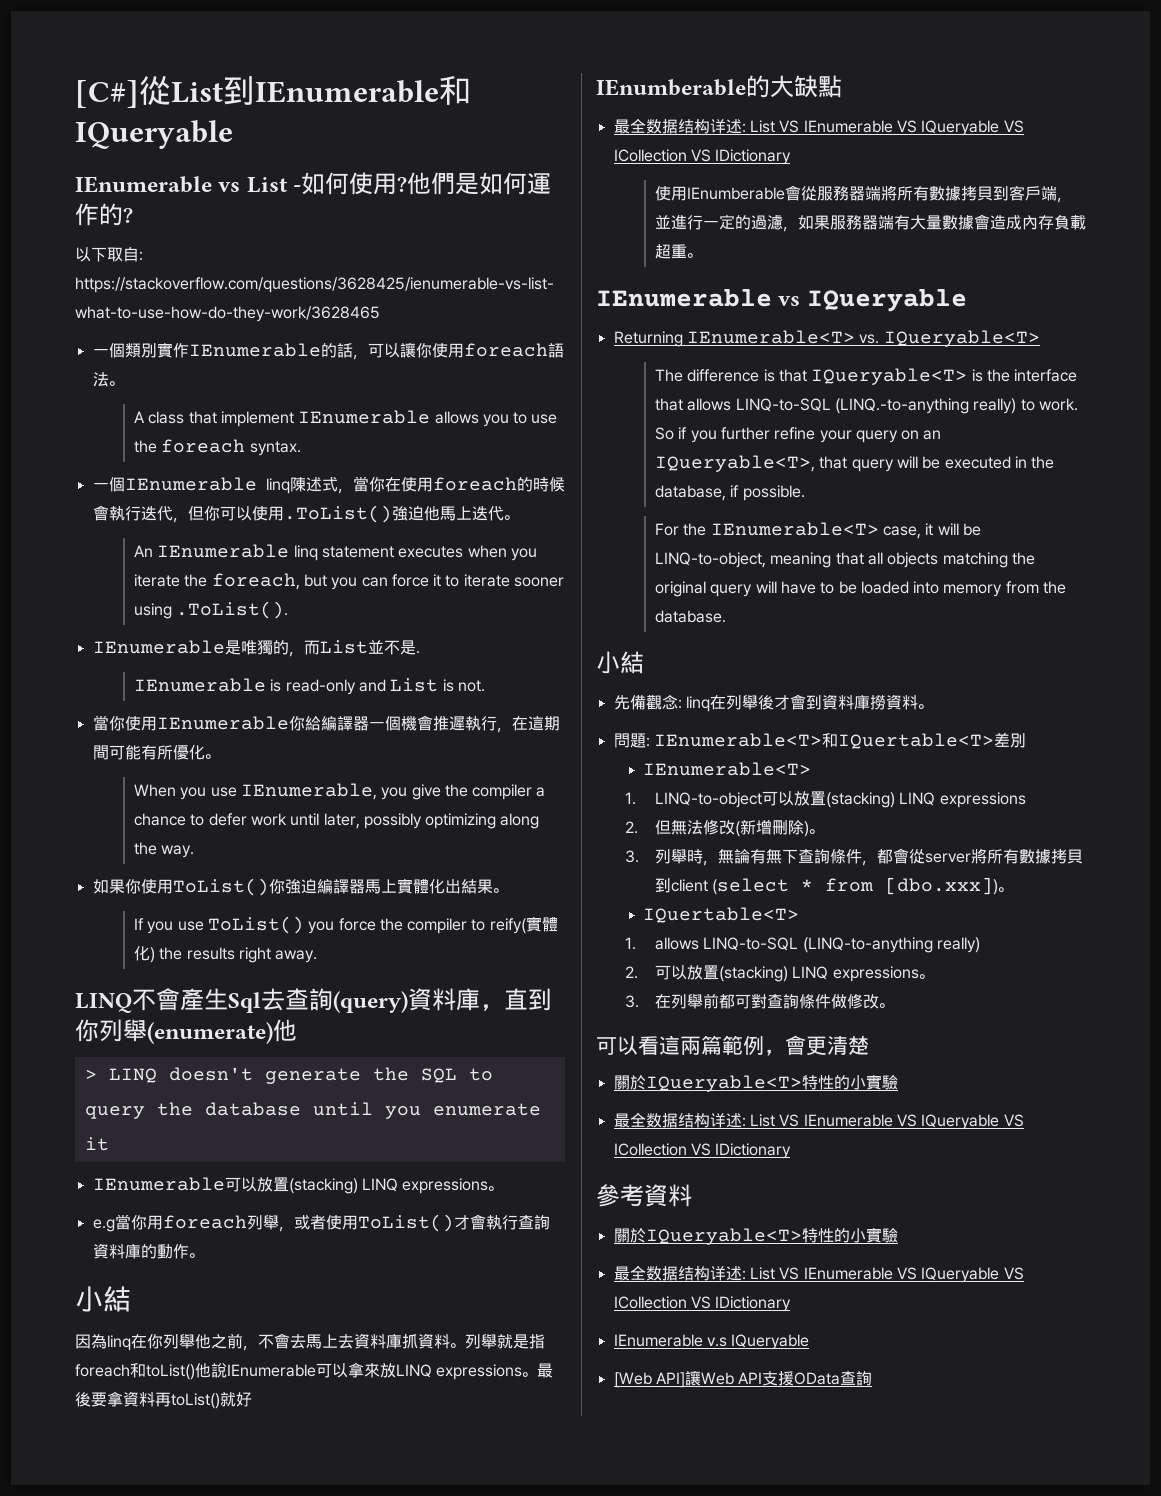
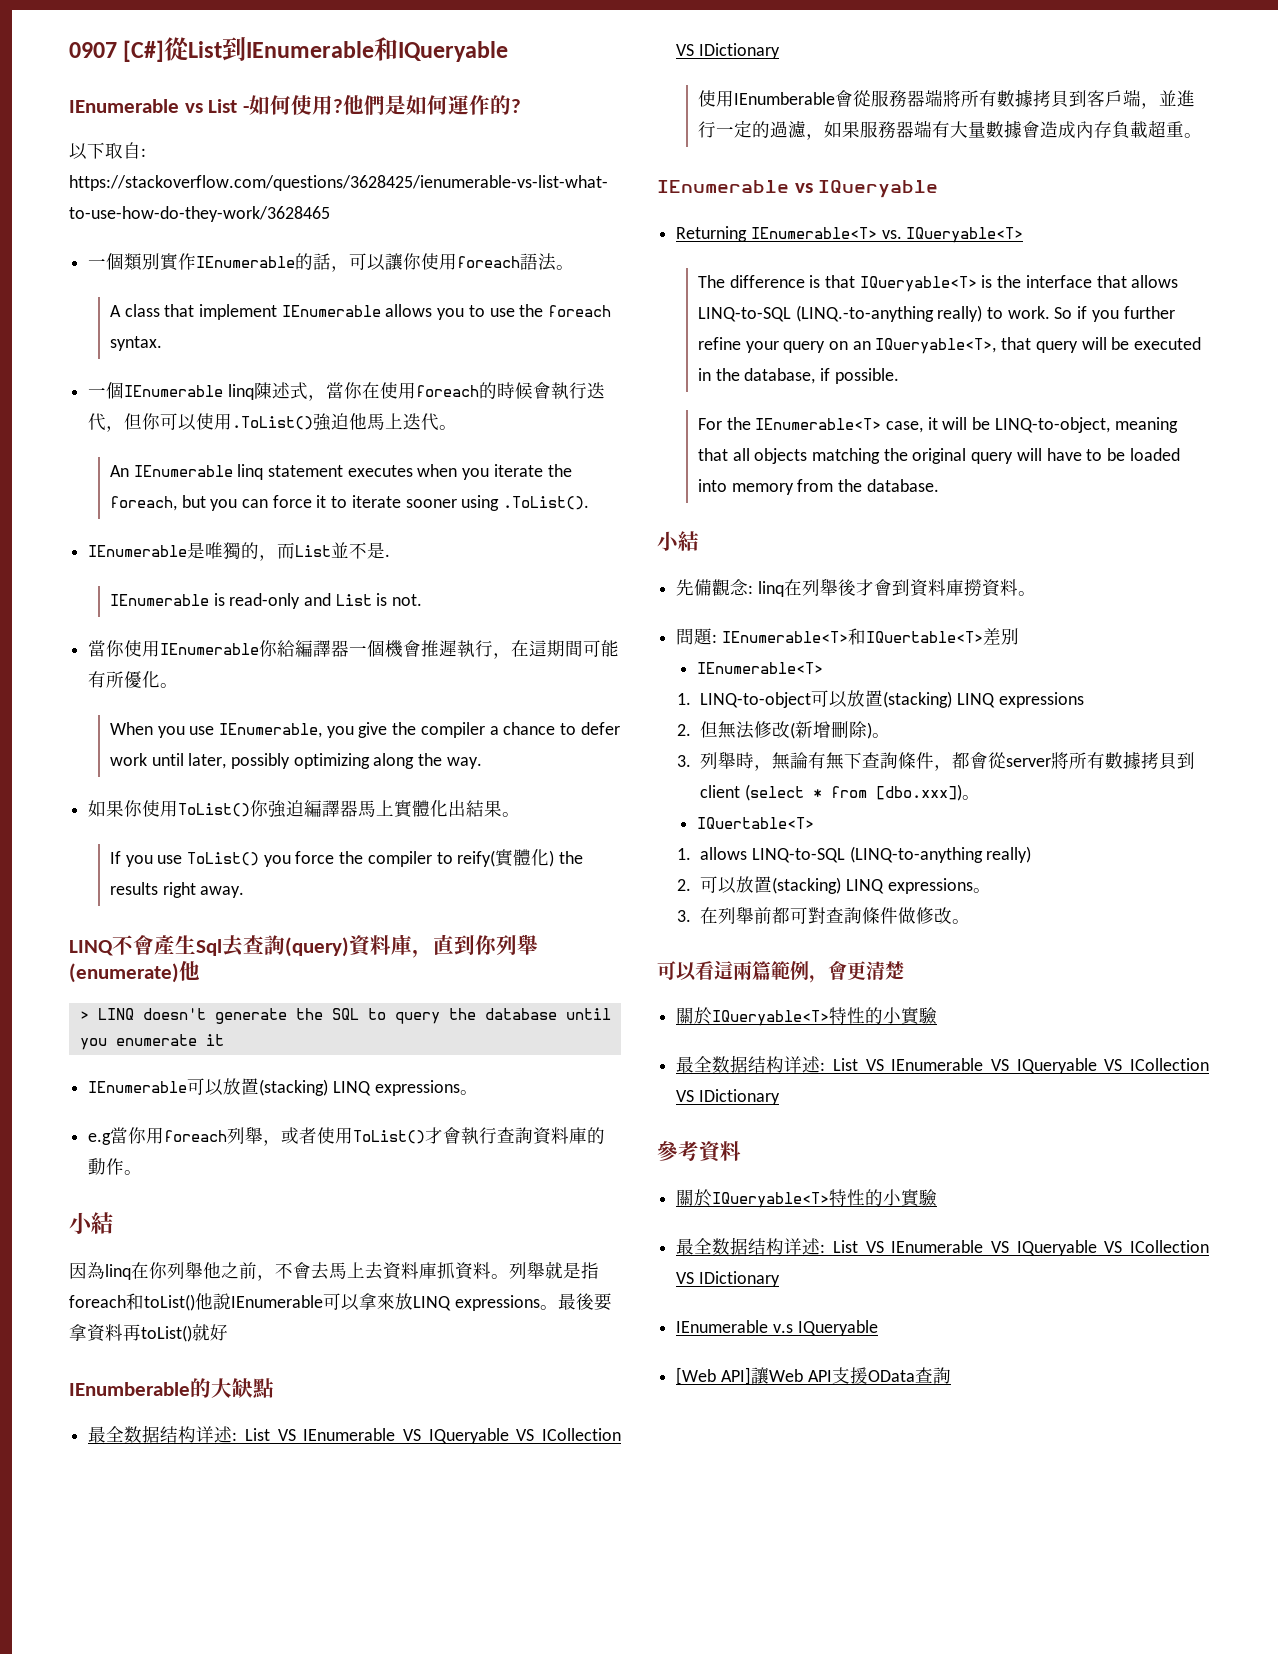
- [C#]從List到IEnumerable和IQueryable
+ 0907 [C#]從List到IEnumerable和IQueryable

